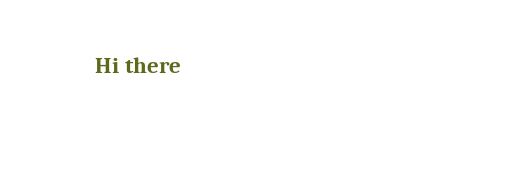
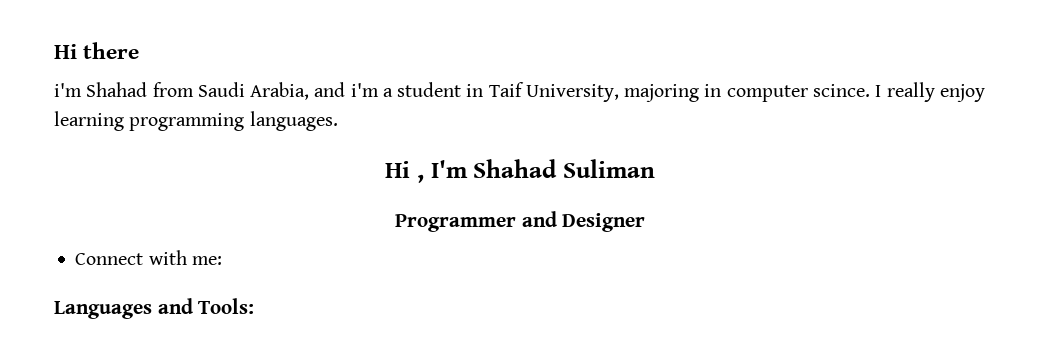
+ i'm Shahad from Saudi Arabia, and i'm a student in Taif University, majoring in computer scince. I really enjoy learning programming languages.
+ Hi , I'm Shahad Suliman
+ Programmer and Designer
+ Connect with me:
+ Languages and Tools:

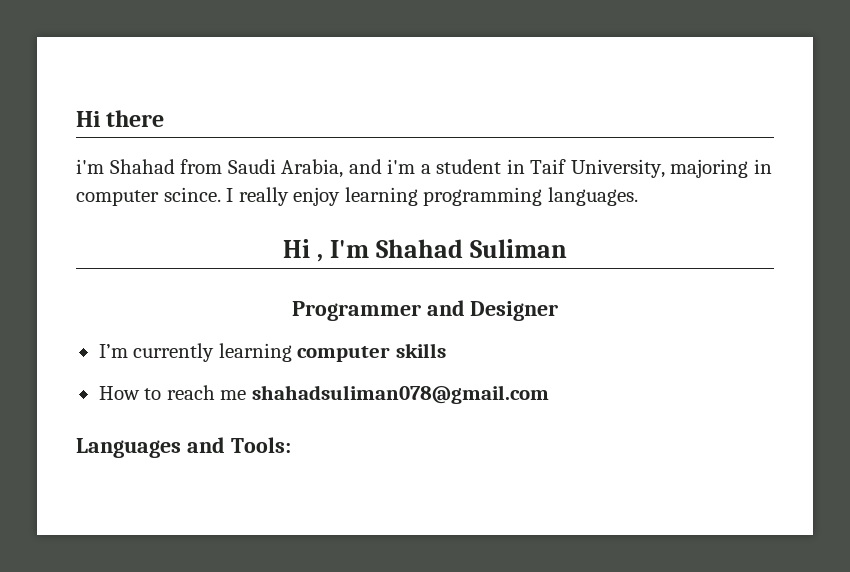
- Connect with me:
+ I’m currently learning computer skills
+ How to reach me shahadsuliman078@gmail.com

